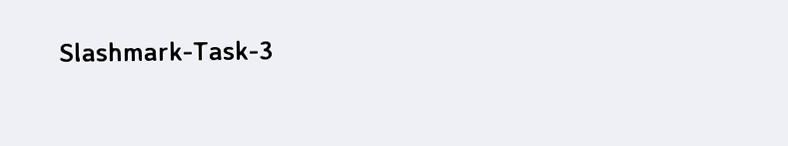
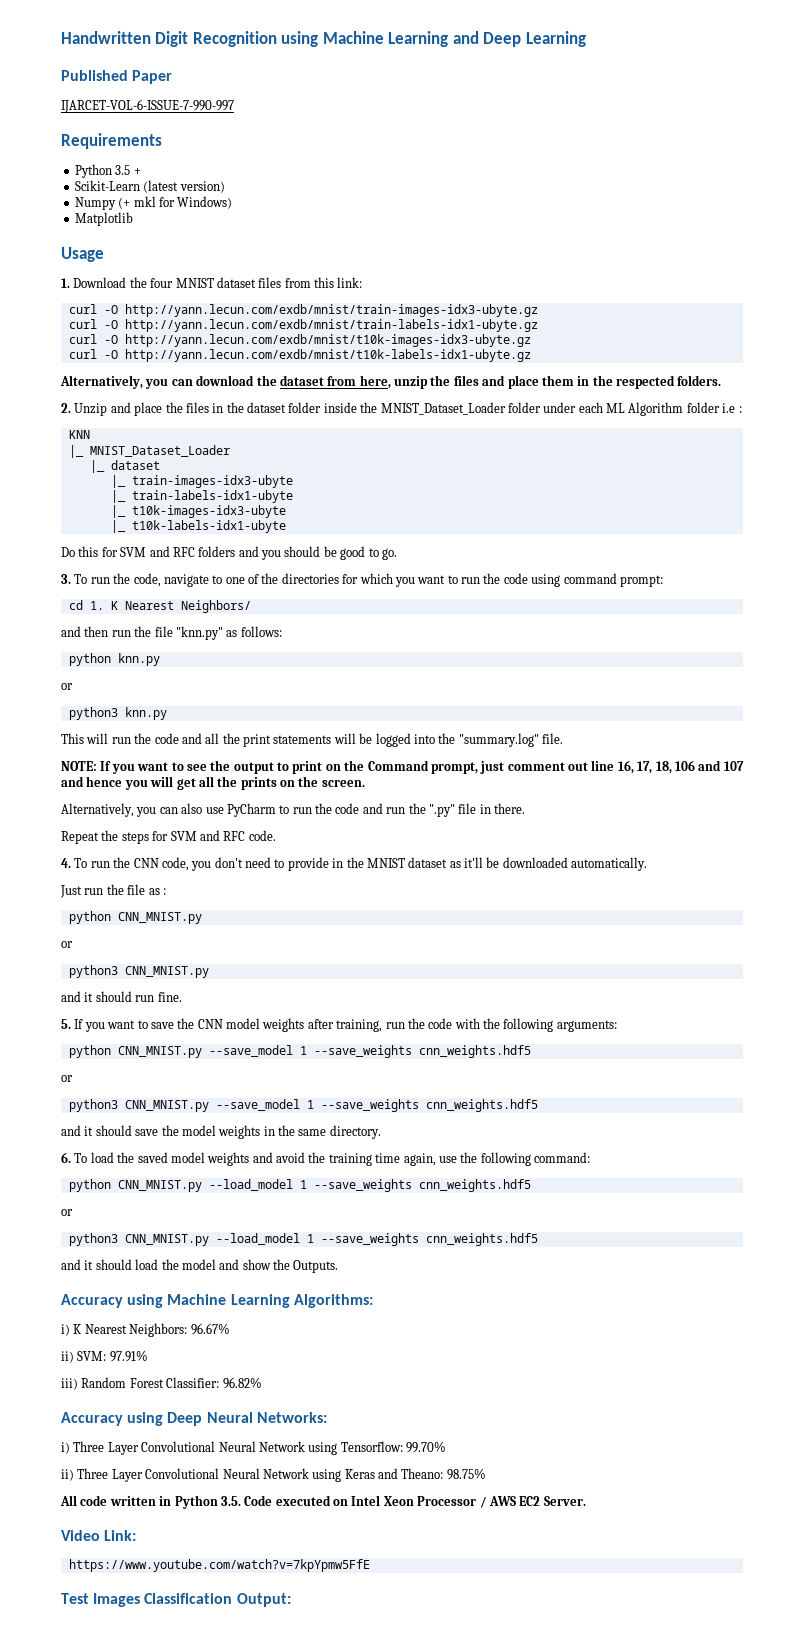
- Slashmark-Task-3
+ Handwritten Digit Recognition using Machine Learning and Deep Learning
+ Published Paper
+ IJARCET-VOL-6-ISSUE-7-990-997
+ Requirements
+ Python 3.5 +
+ Scikit-Learn (latest version)
+ Numpy (+ mkl for Windows)
+ Matplotlib
+ Usage
+ 1. Download the four MNIST dataset files from this link:
+ curl -O http://yann.lecun.com/exdb/mnist/train-images-idx3-ubyte.gz
+ curl -O http://yann.lecun.com/exdb/mnist/train-labels-idx1-ubyte.gz
+ curl -O http://yann.lecun.com/exdb/mnist/t10k-images-idx3-ubyte.gz
+ curl -O http://yann.lecun.com/exdb/mnist/t10k-labels-idx1-ubyte.gz
+ Alternatively, you can download the dataset from here, unzip the files and place them in the respected folders.
+ 2. Unzip and place the files in the dataset folder inside the MNIST_Dataset_Loader folder under each ML Algorithm folder i.e :
+ KNN
+ |_ MNIST_Dataset_Loader
+ |_ dataset
+ |_ train-images-idx3-ubyte
+ |_ train-labels-idx1-ubyte
+ |_ t10k-images-idx3-ubyte
+ |_ t10k-labels-idx1-ubyte
+ Do this for SVM and RFC folders and you should be good to go.
+ 3. To run the code, navigate to one of the directories for which you want to run the code using command prompt:
+ cd 1. K Nearest Neighbors/
+ and then run the file "knn.py" as follows:
+ python knn.py
+ or
+ python3 knn.py
+ This will run the code and all the print statements will be logged into the "summary.log" file.
+ NOTE: If you want to see the output to print on the Command prompt, just comment out line 16, 17, 18, 106 and 107 and hence you will get all the prints on the screen.
+ Alternatively, you can also use PyCharm to run the code and run the ".py" file in there.
+ Repeat the steps for SVM and RFC code.
+ 4. To run the CNN code, you don't need to provide in the MNIST dataset as it'll be downloaded automatically.
+ Just run the file as :
+ python CNN_MNIST.py
+ or
+ python3 CNN_MNIST.py
+ and it should run fine.
+ 5. If you want to save the CNN model weights after training, run the code with the following arguments:
+ python CNN_MNIST.py --save_model 1 --save_weights cnn_weights.hdf5
+ or
+ python3 CNN_MNIST.py --save_model 1 --save_weights cnn_weights.hdf5
+ and it should save the model weights in the same directory.
+ 6. To load the saved model weights and avoid the training time again, use the following command:
+ python CNN_MNIST.py --load_model 1 --save_weights cnn_weights.hdf5
+ or
+ python3 CNN_MNIST.py --load_model 1 --save_weights cnn_weights.hdf5
+ and it should load the model and show the Outputs.
+ Accuracy using Machine Learning Algorithms:
+ i) K Nearest Neighbors: 96.67%
+ ii) SVM: 97.91%
+ iii) Random Forest Classifier: 96.82%
+ Accuracy using Deep Neural Networks:
+ i) Three Layer Convolutional Neural Network using Tensorflow: 99.70%
+ ii) Three Layer Convolutional Neural Network using Keras and Theano: 98.75%
+ All code written in Python 3.5. Code executed on Intel Xeon Processor / AWS EC2 Server.
+ Video Link:
+ https://www.youtube.com/watch?v=7kpYpmw5FfE
+ Test Images Classification Output:

